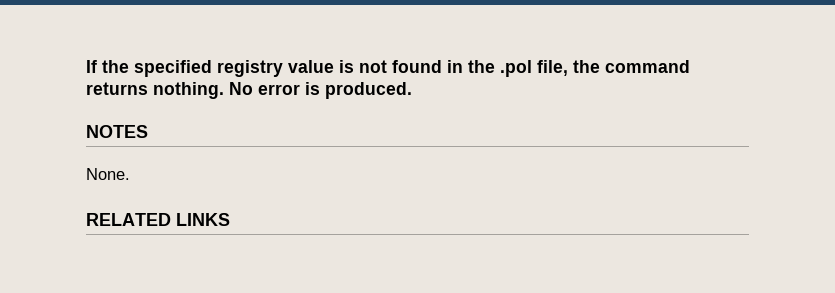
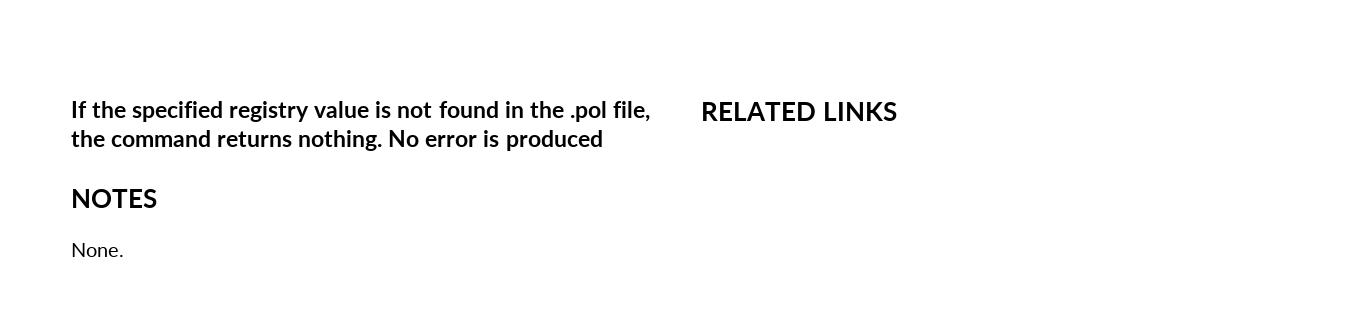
- No error is produced.
+ No error is produced

